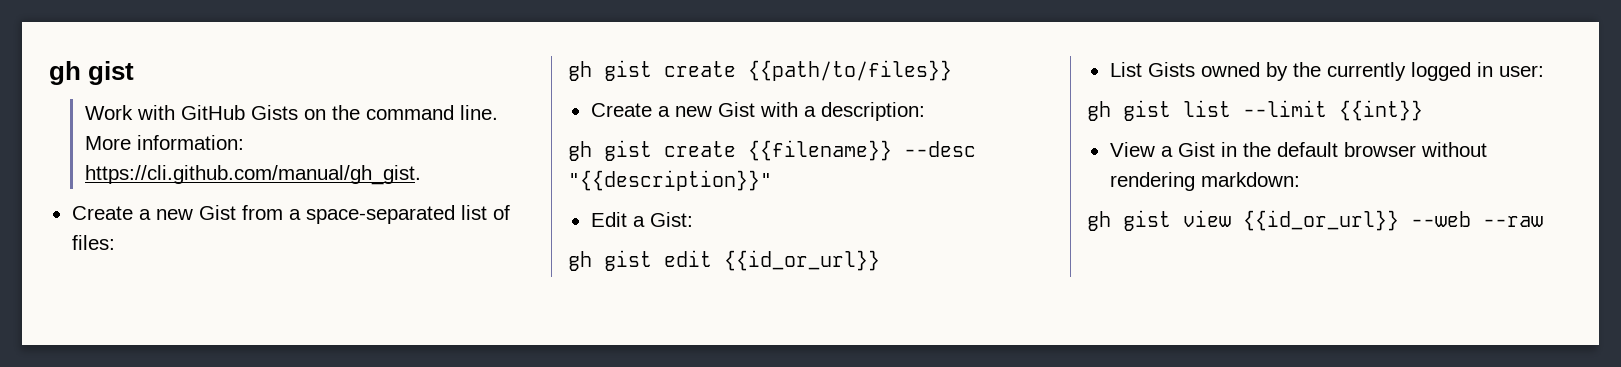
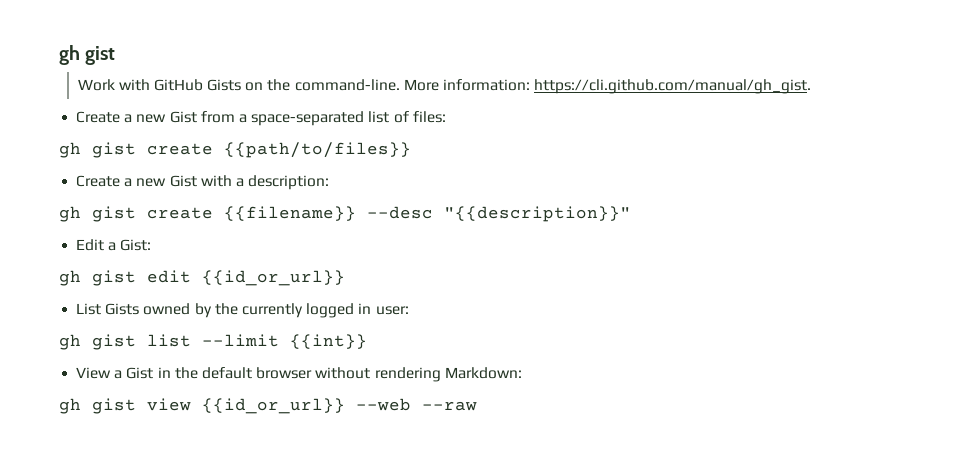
- Work with GitHub Gists on the command line.
+ Work with GitHub Gists on the command-line.
- View a Gist in the default browser without rendering markdown:
+ View a Gist in the default browser without rendering Markdown:

